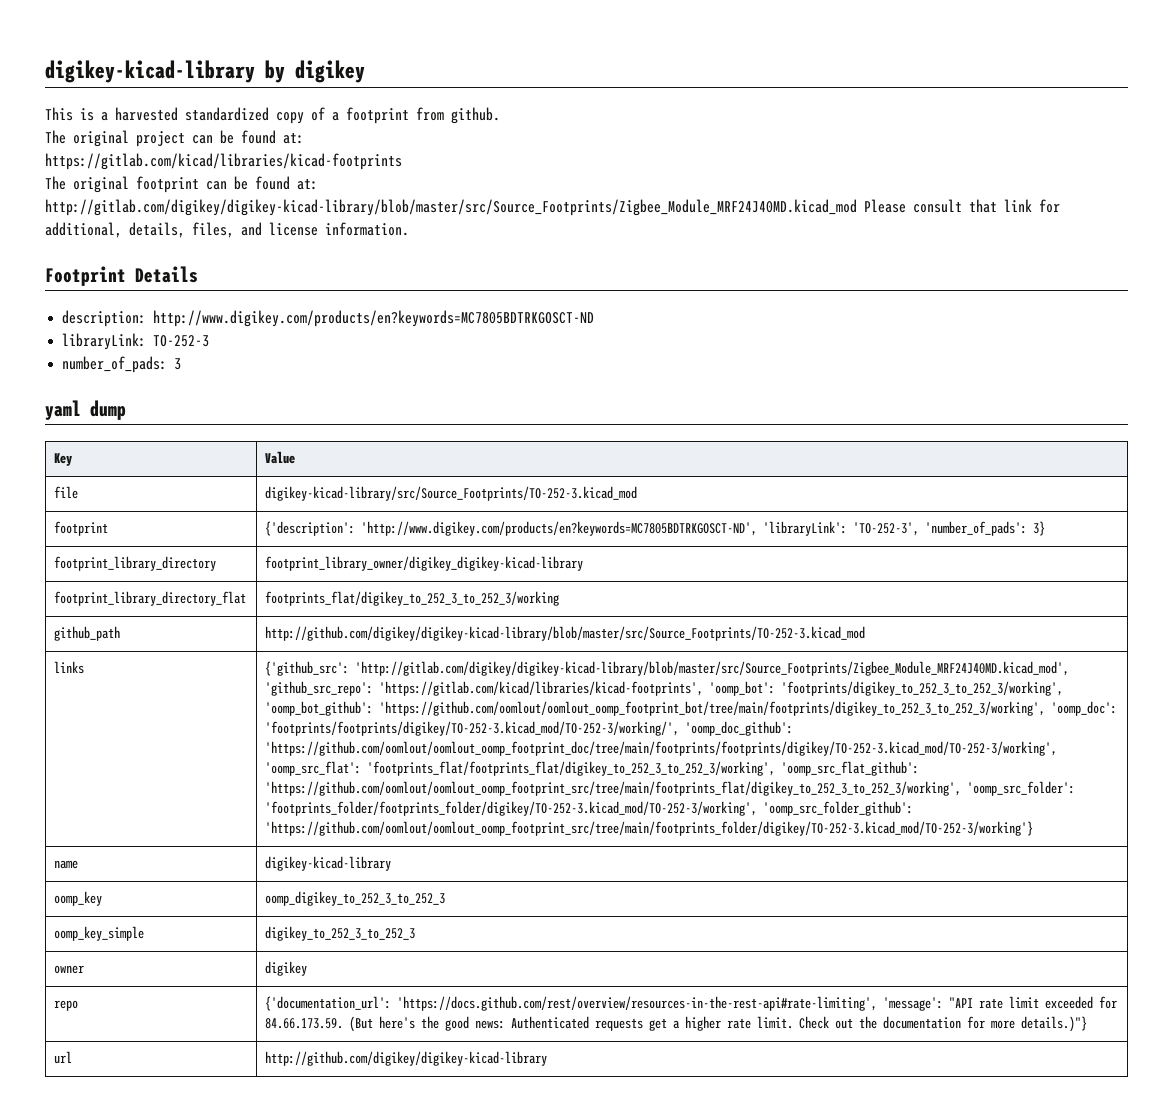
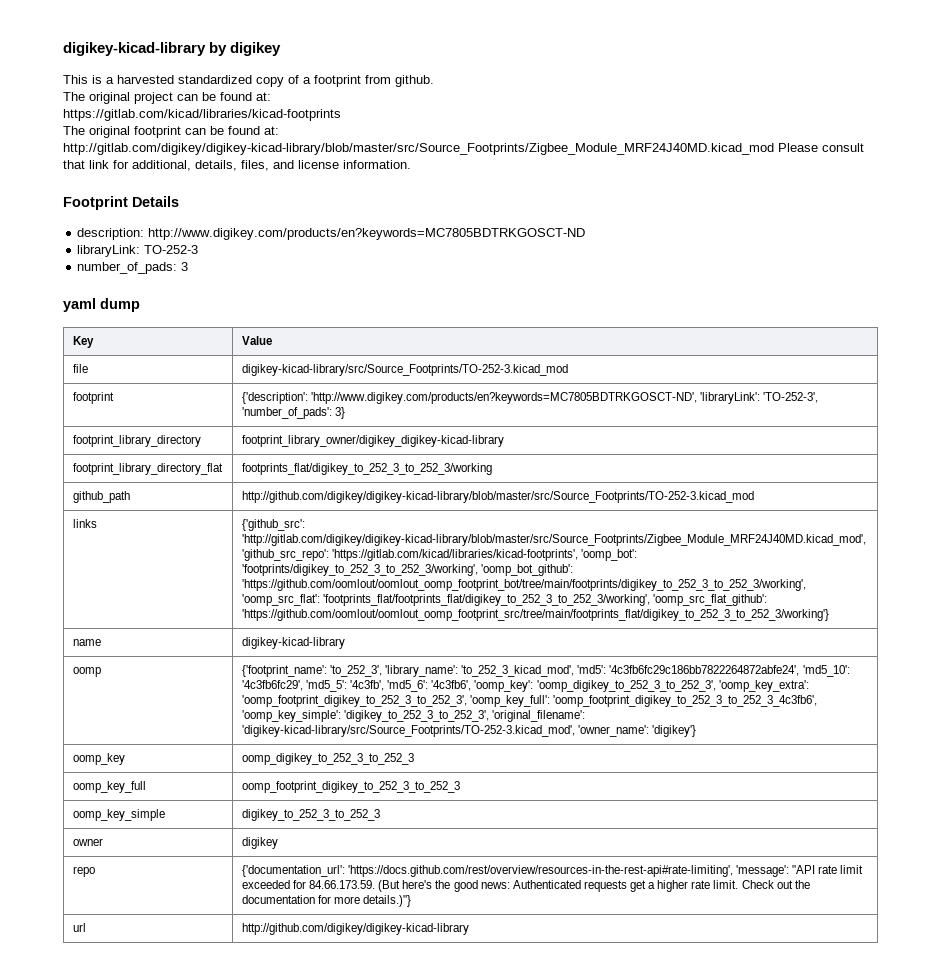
- links | {'github_src': 'http://gitlab.com/digikey/digikey-kicad-library/blob/master/src/Source_Footprints/Zigbee_Module_MRF24J40MD.kicad_mod', 'github_src_repo': 'https://gitlab.com/kicad/libraries/kicad-footprints', 'oomp_bot': 'footprints/digikey_to_252_3_to_252_3/working', 'oomp_bot_github': 'https://github.com/oomlout/oomlout_oomp_footprint_bot/tree/main/footprints/digikey_to_252_3_to_252_3/working', 'oomp_doc': 'footprints/footprints/digikey/TO-252-3.kicad_mod/TO-252-3/working/', 'oomp_doc_github': 'https://github.com/oomlout/oomlout_oomp_footprint_doc/tree/main/footprints/footprints/digikey/TO-252-3.kicad_mod/TO-252-3/working', 'oomp_src_flat': 'footprints_flat/footprints_flat/digikey_to_252_3_to_252_3/working', 'oomp_src_flat_github': 'https://github.com/oomlout/oomlout_oomp_footprint_src/tree/main/footprints_flat/digikey_to_252_3_to_252_3/working', 'oomp_src_folder': 'footprints_folder/footprints_folder/digikey/TO-252-3.kicad_mod/TO-252-3/working', 'oomp_src_folder_github': 'https://github.com/oomlout/oomlout_oomp_footprint_src/tree/main/footprints_folder/digikey/TO-252-3.kicad_mod/TO-252-3/working'}
+ links | {'github_src': 'http://gitlab.com/digikey/digikey-kicad-library/blob/master/src/Source_Footprints/Zigbee_Module_MRF24J40MD.kicad_mod', 'github_src_repo': 'https://gitlab.com/kicad/libraries/kicad-footprints', 'oomp_bot': 'footprints/digikey_to_252_3_to_252_3/working', 'oomp_bot_github': 'https://github.com/oomlout/oomlout_oomp_footprint_bot/tree/main/footprints/digikey_to_252_3_to_252_3/working', 'oomp_src_flat': 'footprints_flat/footprints_flat/digikey_to_252_3_to_252_3/working', 'oomp_src_flat_github': 'https://github.com/oomlout/oomlout_oomp_footprint_src/tree/main/footprints_flat/digikey_to_252_3_to_252_3/working'}
  name | digikey-kicad-library
+ oomp | {'footprint_name': 'to_252_3', 'library_name': 'to_252_3_kicad_mod', 'md5': '4c3fb6fc29c186bb7822264872abfe24', 'md5_10': '4c3fb6fc29', 'md5_5': '4c3fb', 'md5_6': '4c3fb6', 'oomp_key': 'oomp_digikey_to_252_3_to_252_3', 'oomp_key_extra': 'oomp_footprint_digikey_to_252_3_to_252_3', 'oomp_key_full': 'oomp_footprint_digikey_to_252_3_to_252_3_4c3fb6', 'oomp_key_simple': 'digikey_to_252_3_to_252_3', 'original_filename': 'digikey-kicad-library/src/Source_Footprints/TO-252-3.kicad_mod', 'owner_name': 'digikey'}
+ oomp_key_full | oomp_footprint_digikey_to_252_3_to_252_3

